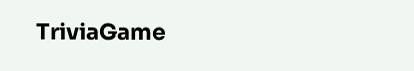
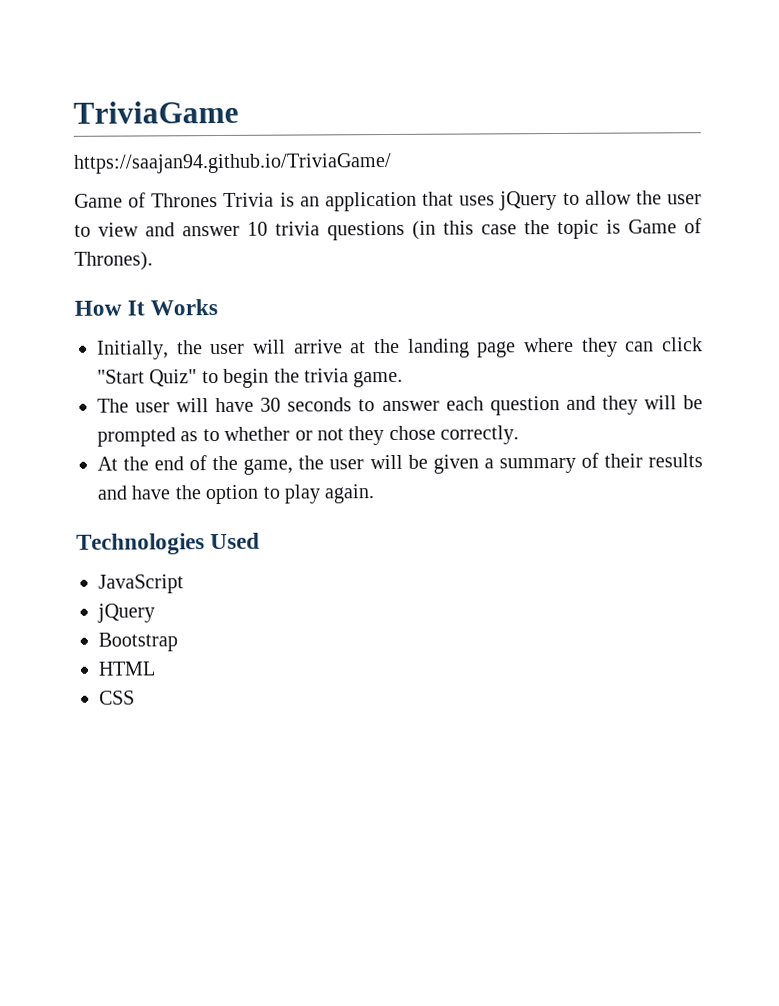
+ https://saajan94.github.io/TriviaGame/
+ Game of Thrones Trivia is an application that uses jQuery to allow the user to view and answer 10 trivia questions (in this case the topic is Game of Thrones).
+ How It Works
+ Initially, the user will arrive at the landing page where they can click "Start Quiz" to begin the trivia game.
+ The user will have 30 seconds to answer each question and they will be prompted as to whether or not they chose correctly.
+ At the end of the game, the user will be given a summary of their results and have the option to play again.
+ Technologies Used
+ JavaScript
+ jQuery
+ Bootstrap
+ HTML
+ CSS

